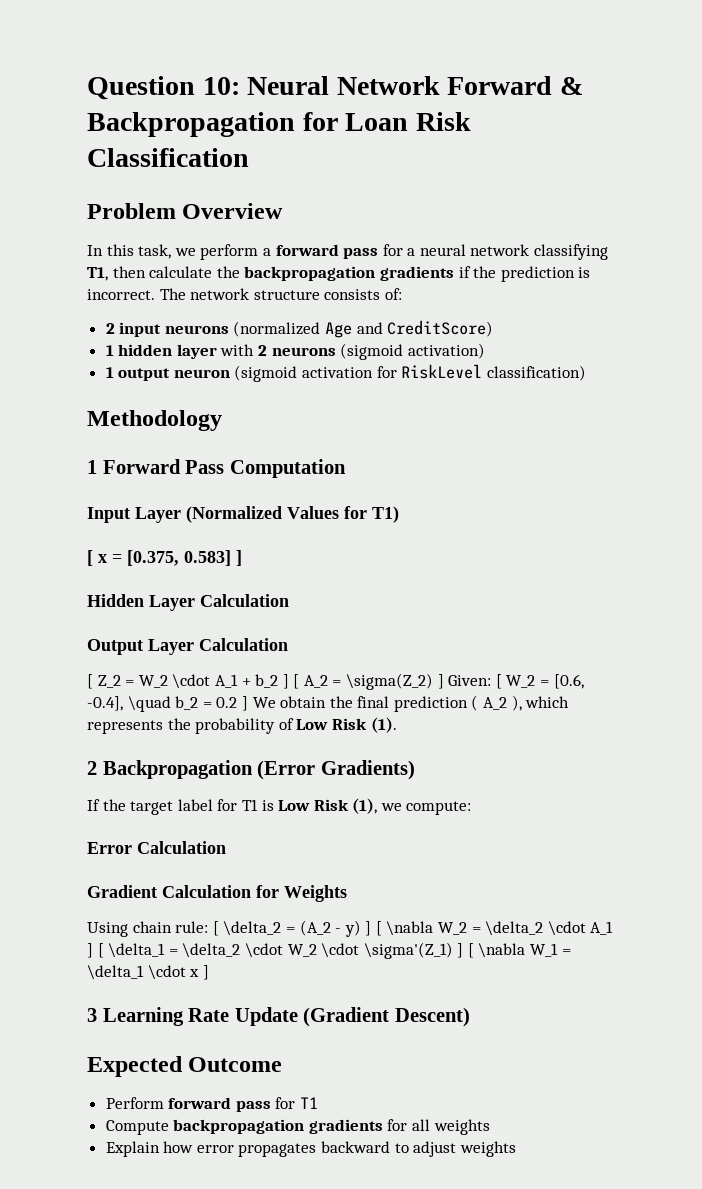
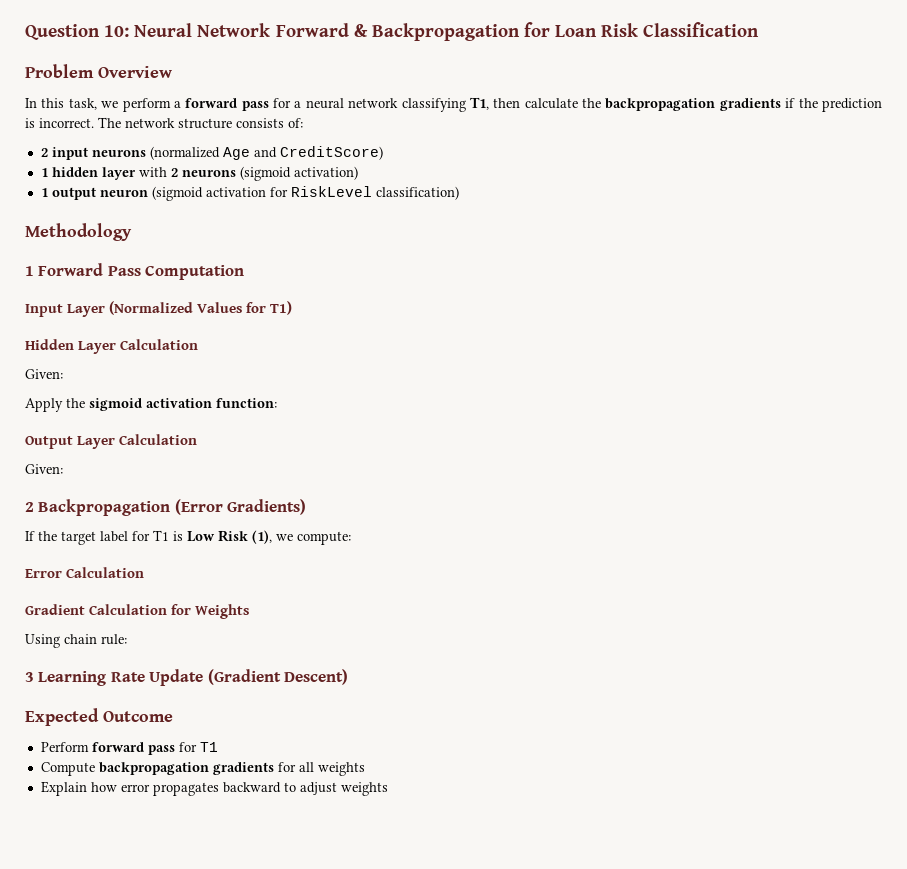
- [ x = [0.375, 0.583] ]
  Hidden Layer Calculation
+ Given:
+ Apply the sigmoid activation function:
  Output Layer Calculation
- [ Z_2 = W_2 \cdot A_1 + b_2 ] [ A_2 = \sigma(Z_2) ] Given: [ W_2 = [0.6, -0.4], \quad b_2 = 0.2 ] We obtain the final prediction ( A_2 ), which represents the probability of Low Risk (1).
+ Given:
- Using chain rule: [ \delta_2 = (A_2 - y) ] [ \nabla W_2 = \delta_2 \cdot A_1 ] [ \delta_1 = \delta_2 \cdot W_2 \cdot \sigma'(Z_1) ] [ \nabla W_1 = \delta_1 \cdot x ]
+ Using chain rule:

